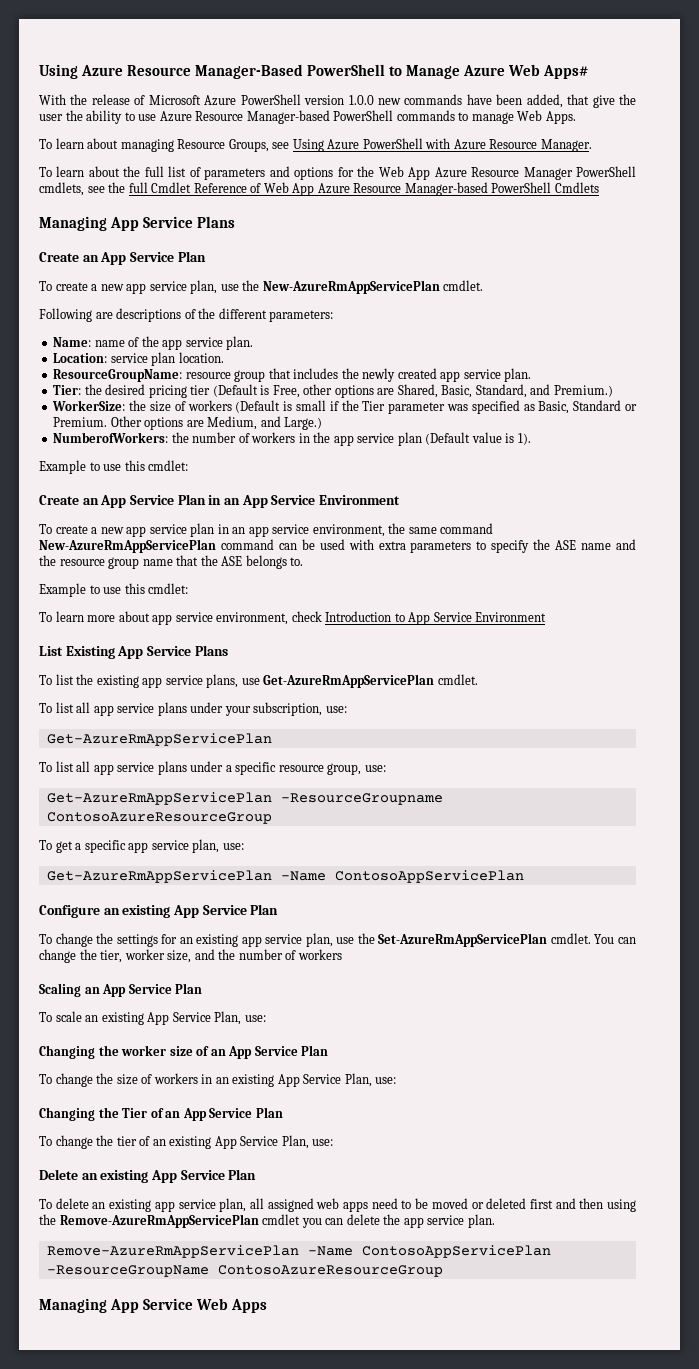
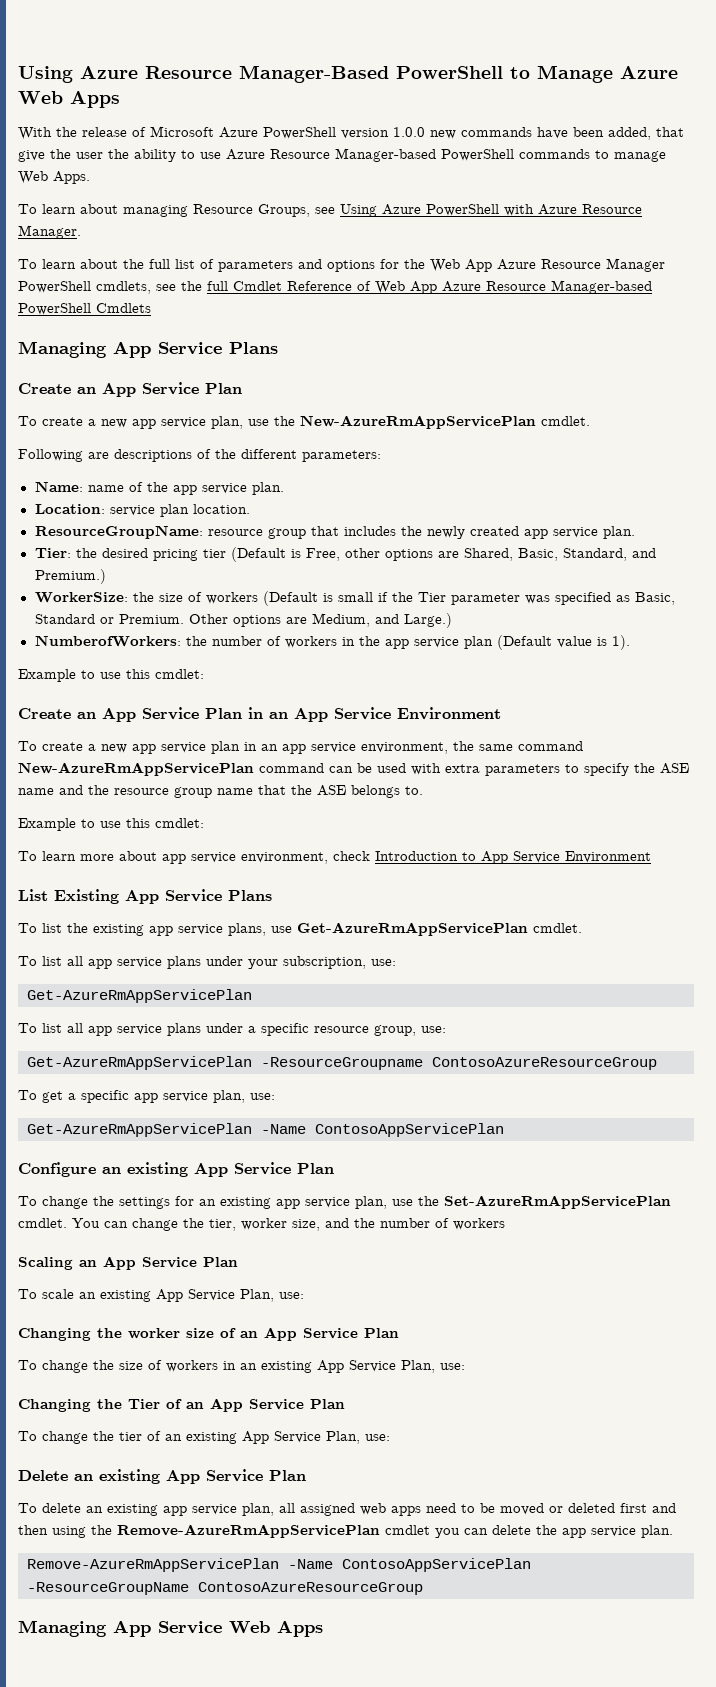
- Using Azure Resource Manager-Based PowerShell to Manage Azure Web Apps#
+ Using Azure Resource Manager-Based PowerShell to Manage Azure Web Apps

